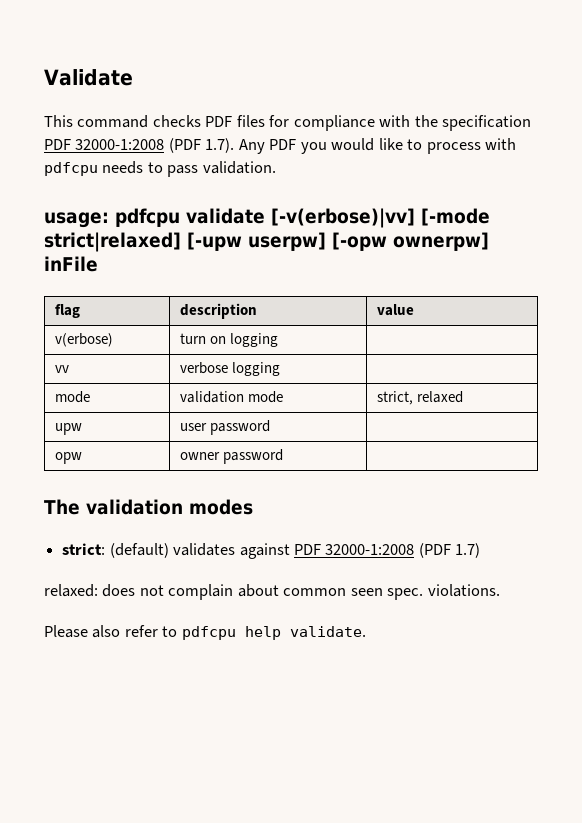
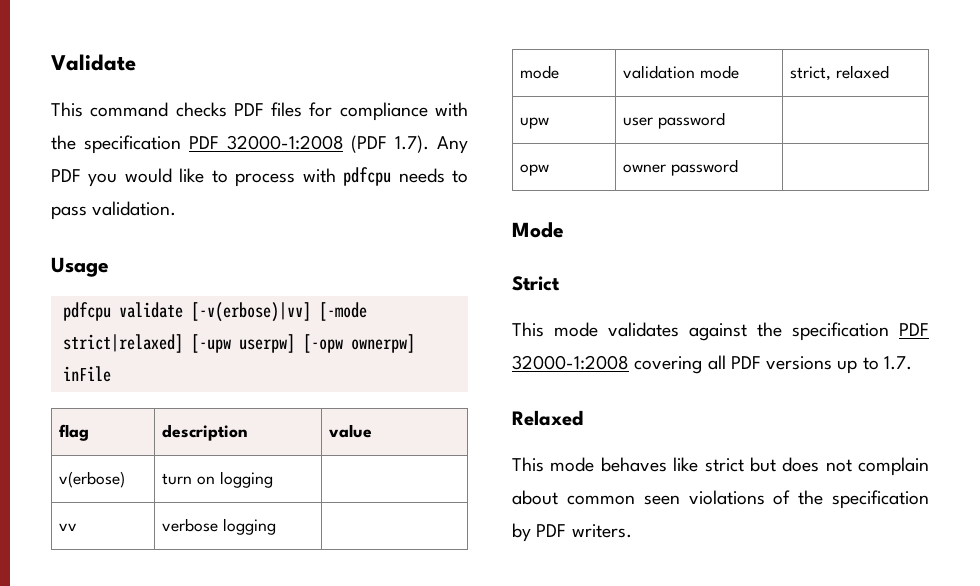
- usage: pdfcpu validate [-v(erbose)|vv] [-mode strict|relaxed] [-upw userpw] [-opw ownerpw] inFile
+ Usage
+ pdfcpu validate [-v(erbose)|vv] [-mode strict|relaxed] [-upw userpw] [-opw ownerpw] inFile
- The validation modes
- strict: (default) validates against PDF 32000-1:2008 (PDF 1.7)
- relaxed: does not complain about common seen spec. violations.
- Please also refer to pdfcpu help validate.
+ Mode
+ Strict
+ This mode validates against the specification PDF 32000-1:2008 covering all PDF versions up to 1.7.
+ Relaxed
+ This mode behaves like strict but does not complain about common seen violations of the specification by PDF writers.

